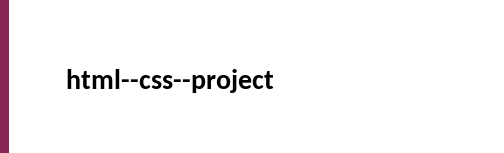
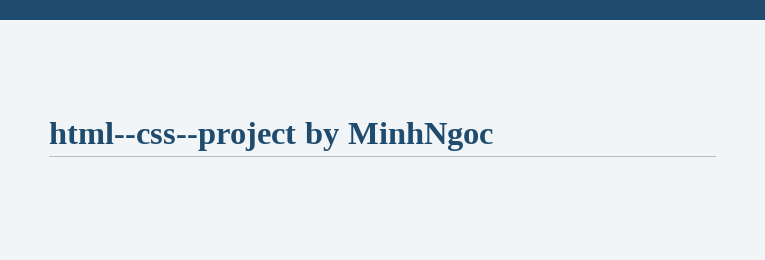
- html--css--project
+ html--css--project by MinhNgoc

